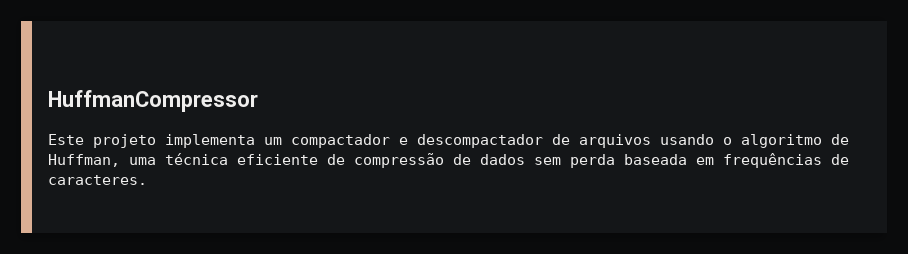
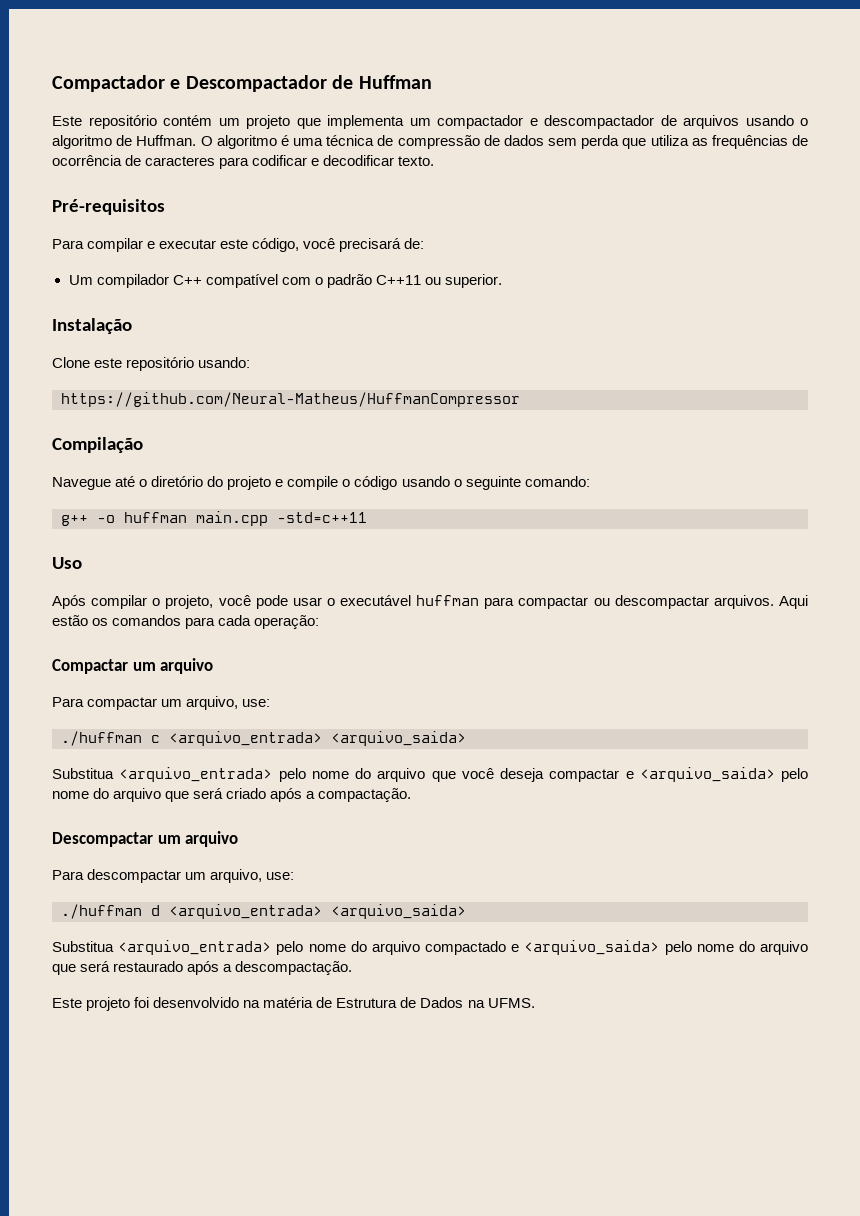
- HuffmanCompressor
- Este projeto implementa um compactador e descompactador de arquivos usando o algoritmo de Huffman, uma técnica eficiente de compressão de dados sem perda baseada em frequências de caracteres.
+ Compactador e Descompactador de Huffman
+ Este repositório contém um projeto que implementa um compactador e descompactador de arquivos usando o algoritmo de Huffman. O algoritmo é uma técnica de compressão de dados sem perda que utiliza as frequências de ocorrência de caracteres para codificar e decodificar texto.
+ Pré-requisitos
+ Para compilar e executar este código, você precisará de:
+ Um compilador C++ compatível com o padrão C++11 ou superior.
+ Instalação
+ Clone este repositório usando:
+ https://github.com/Neural-Matheus/HuffmanCompressor
+ Compilação
+ Navegue até o diretório do projeto e compile o código usando o seguinte comando:
+ g++ -o huffman main.cpp -std=c++11
+ Uso
+ Após compilar o projeto, você pode usar o executável huffman para compactar ou descompactar arquivos. Aqui estão os comandos para cada operação:
+ Compactar um arquivo
+ Para compactar um arquivo, use:
+ ./huffman c <arquivo_entrada> <arquivo_saida>
+ Substitua <arquivo_entrada> pelo nome do arquivo que você deseja compactar e <arquivo_saida> pelo nome do arquivo que será criado após a compactação.
+ Descompactar um arquivo
+ Para descompactar um arquivo, use:
+ ./huffman d <arquivo_entrada> <arquivo_saida>
+ Substitua <arquivo_entrada> pelo nome do arquivo compactado e <arquivo_saida> pelo nome do arquivo que será restaurado após a descompactação.
+ Este projeto foi desenvolvido na matéria de Estrutura de Dados na UFMS.

